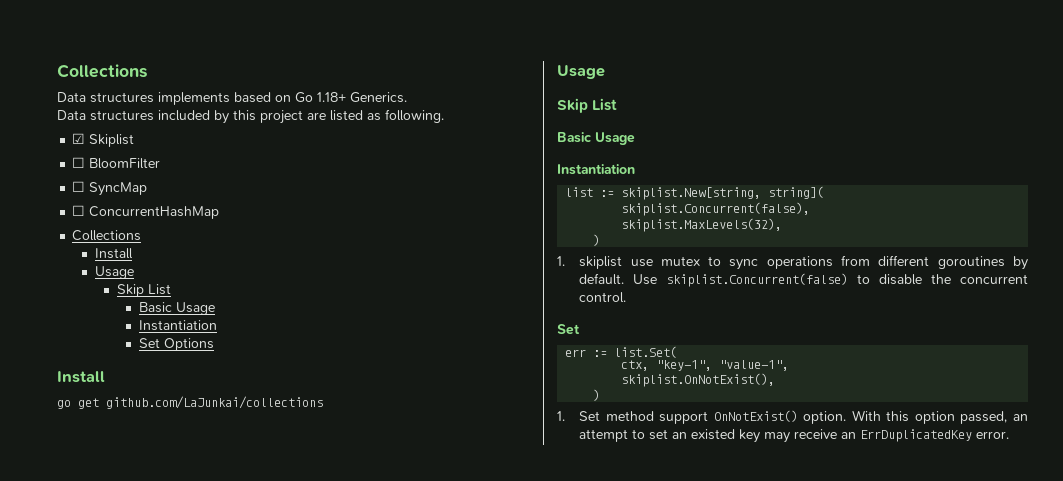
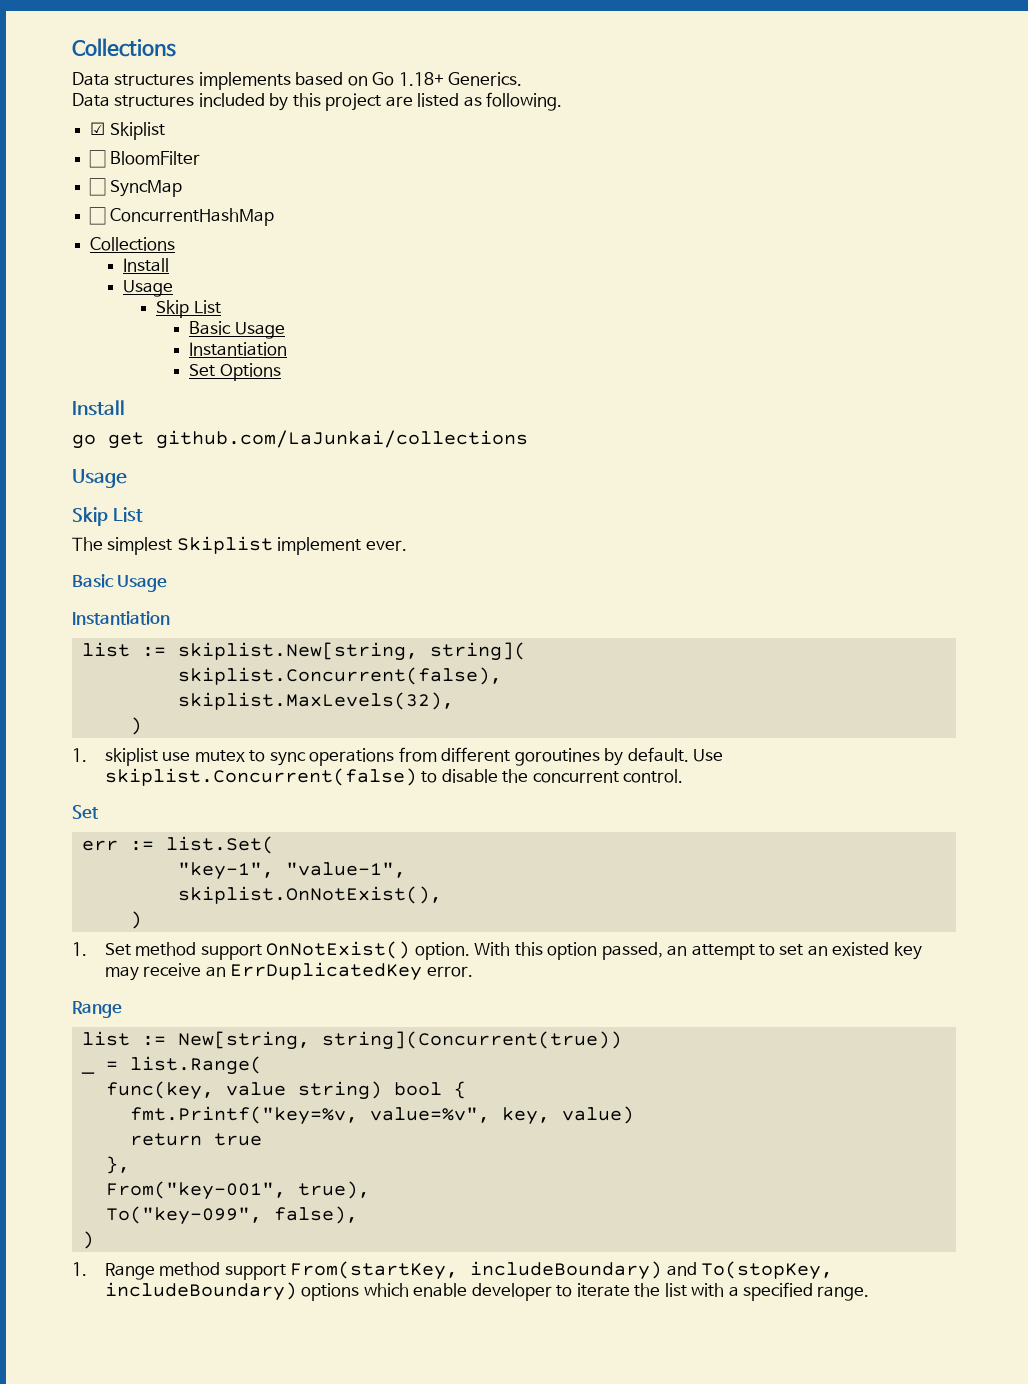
+ The simplest Skiplist implement ever.
- ctx, "key-1", "value-1",
+ "key-1", "value-1",
  With this option passed, an attempt to set an existed key may receive an ErrDuplicatedKey error.
+ Range
+ list := New[string, string](Concurrent(true))
+ _ = list.Range(
+ func(key, value string) bool {
+ fmt.Printf("key=%v, value=%v", key, value)
+ return true
+ },
+ From("key-001", true),
+ To("key-099", false),
+ )
+ 1. Range method support From(startKey, includeBoundary) and To(stopKey, includeBoundary) options which enable developer to iterate the list with a specified range.

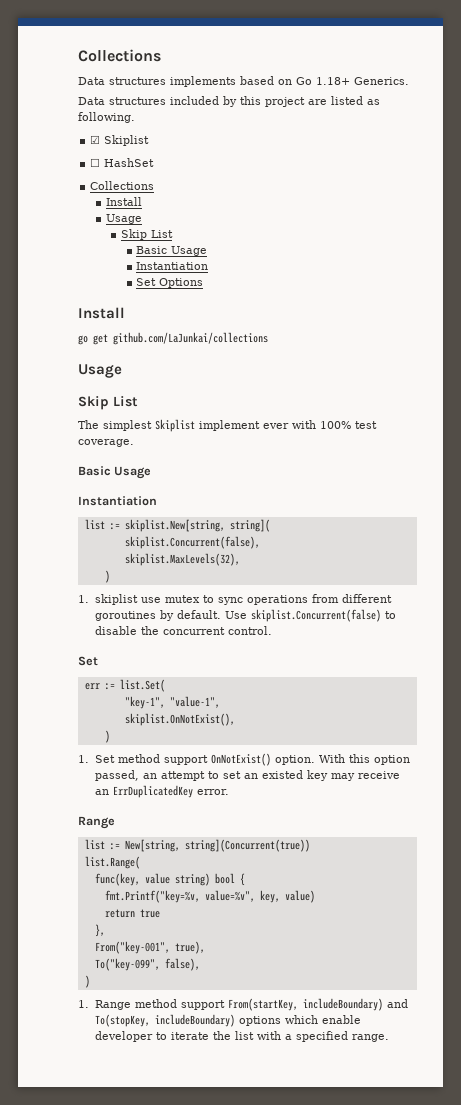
- ☐ BloomFilter
- ☐ SyncMap
- ☐ ConcurrentHashMap
+ ☐ HashSet
- The simplest Skiplist implement ever.
+ The simplest Skiplist implement ever with 100% test coverage.
- _ = list.Range(
+ list.Range(

